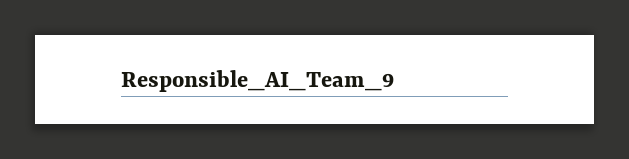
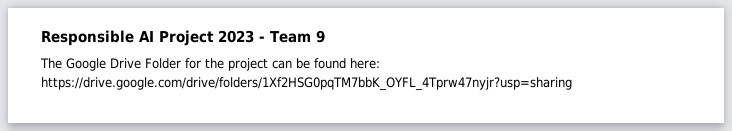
- Responsible_AI_Team_9
+ Responsible AI Project 2023 - Team 9
+ The Google Drive Folder for the project can be found here: https://drive.google.com/drive/folders/1Xf2HSG0pqTM7bbK_OYFL_4Tprw47nyjr?usp=sharing

